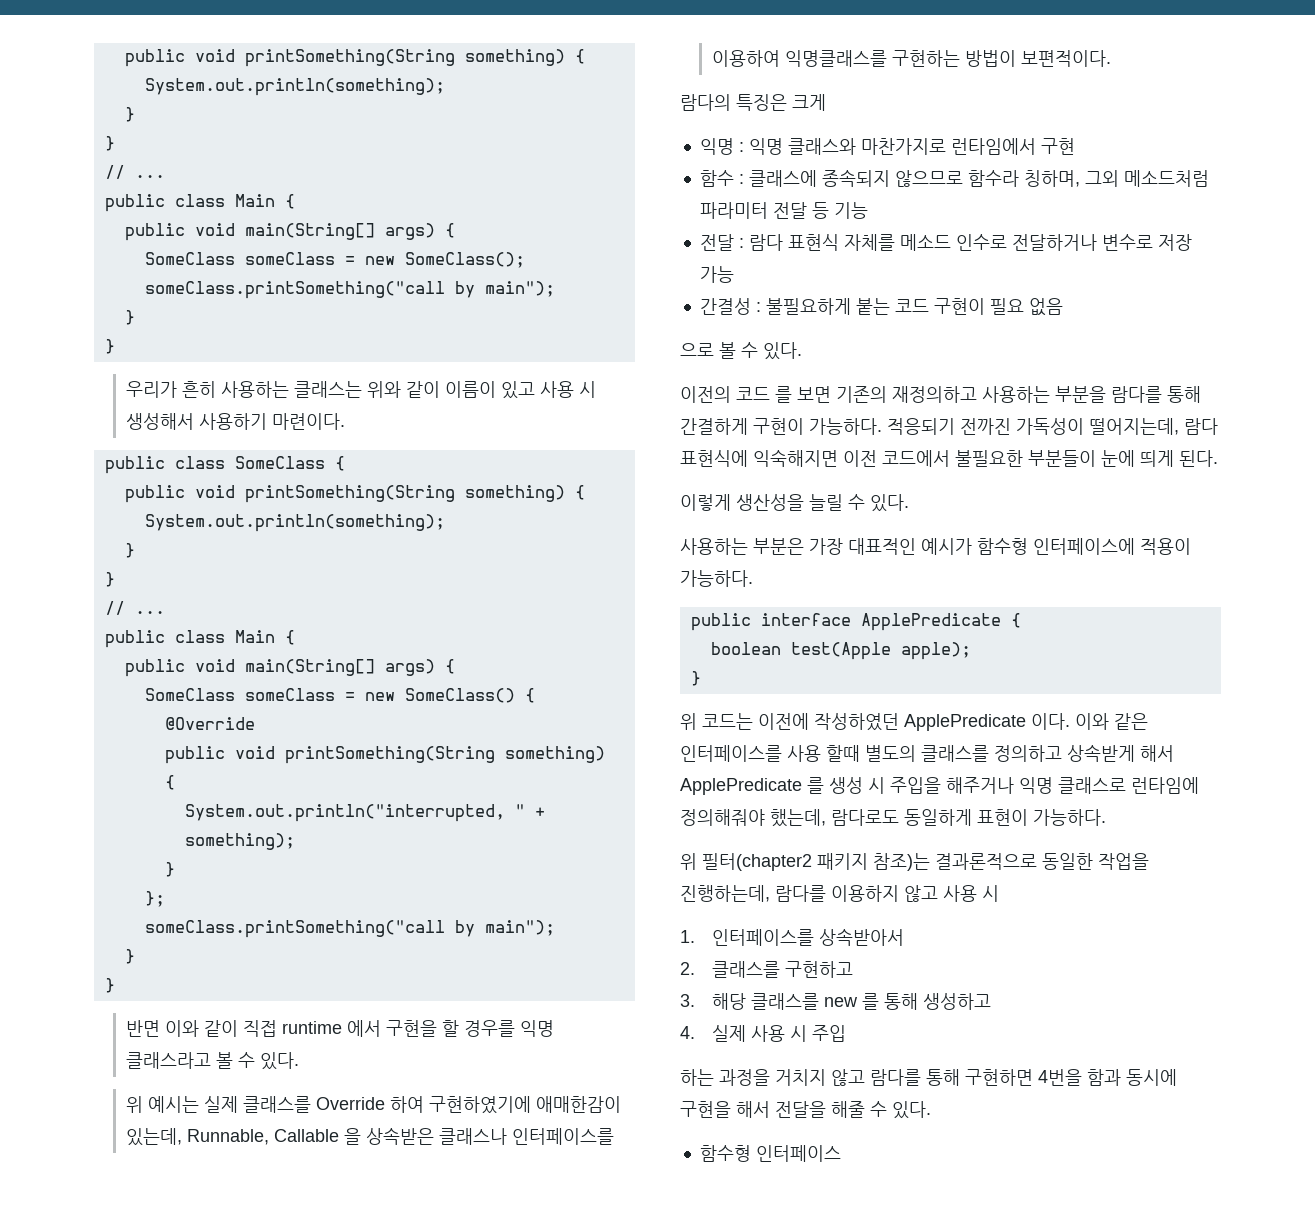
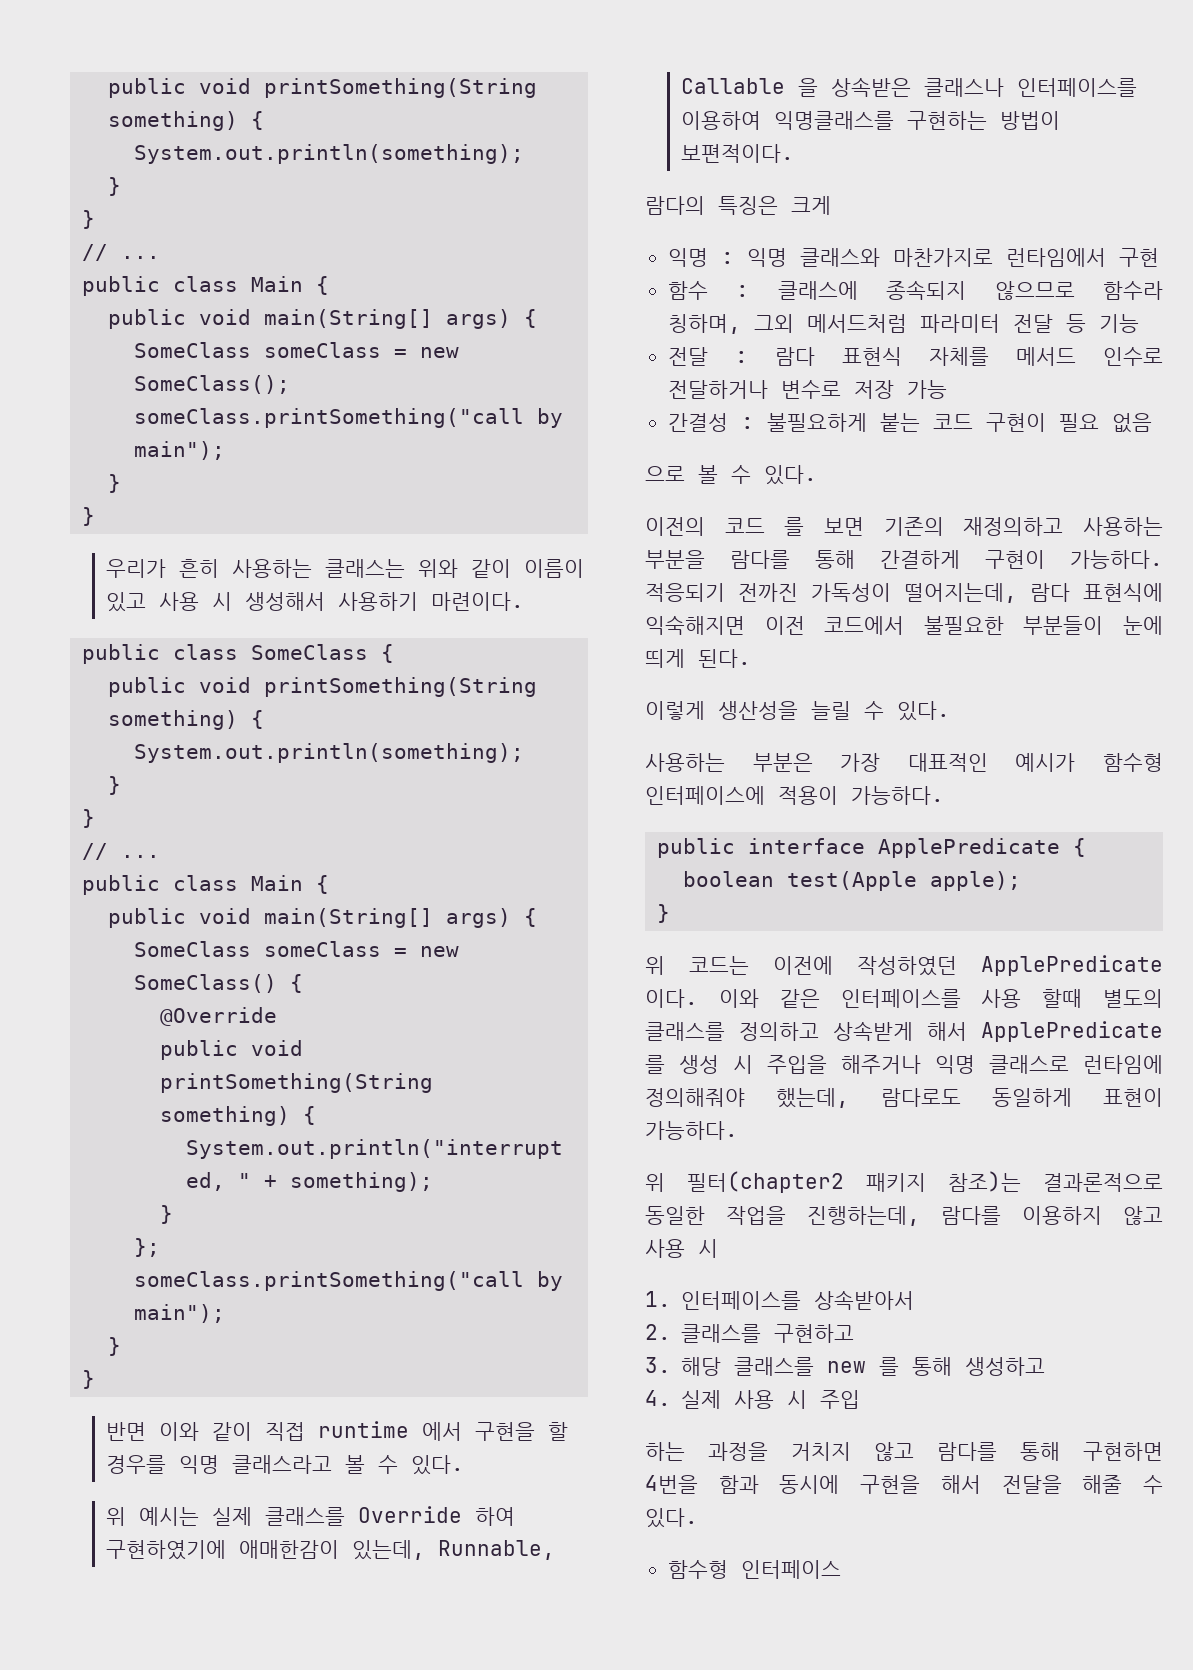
- 함수 : 클래스에 종속되지 않으므로 함수라 칭하며, 그외 메소드처럼 파라미터 전달 등 기능
+ 함수 : 클래스에 종속되지 않으므로 함수라 칭하며, 그외 메서드처럼 파라미터 전달 등 기능
- 전달 : 람다 표현식 자체를 메소드 인수로 전달하거나 변수로 저장 가능
+ 전달 : 람다 표현식 자체를 메서드 인수로 전달하거나 변수로 저장 가능

